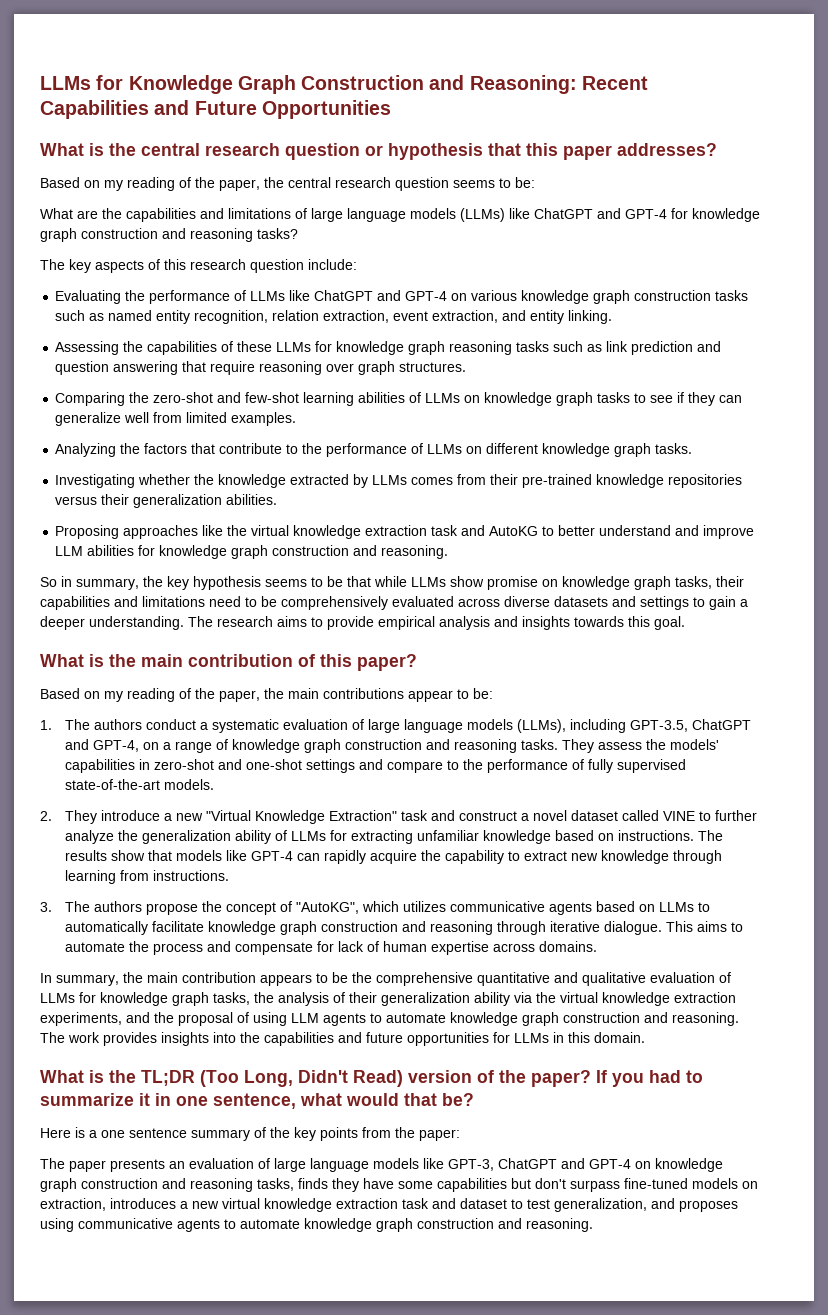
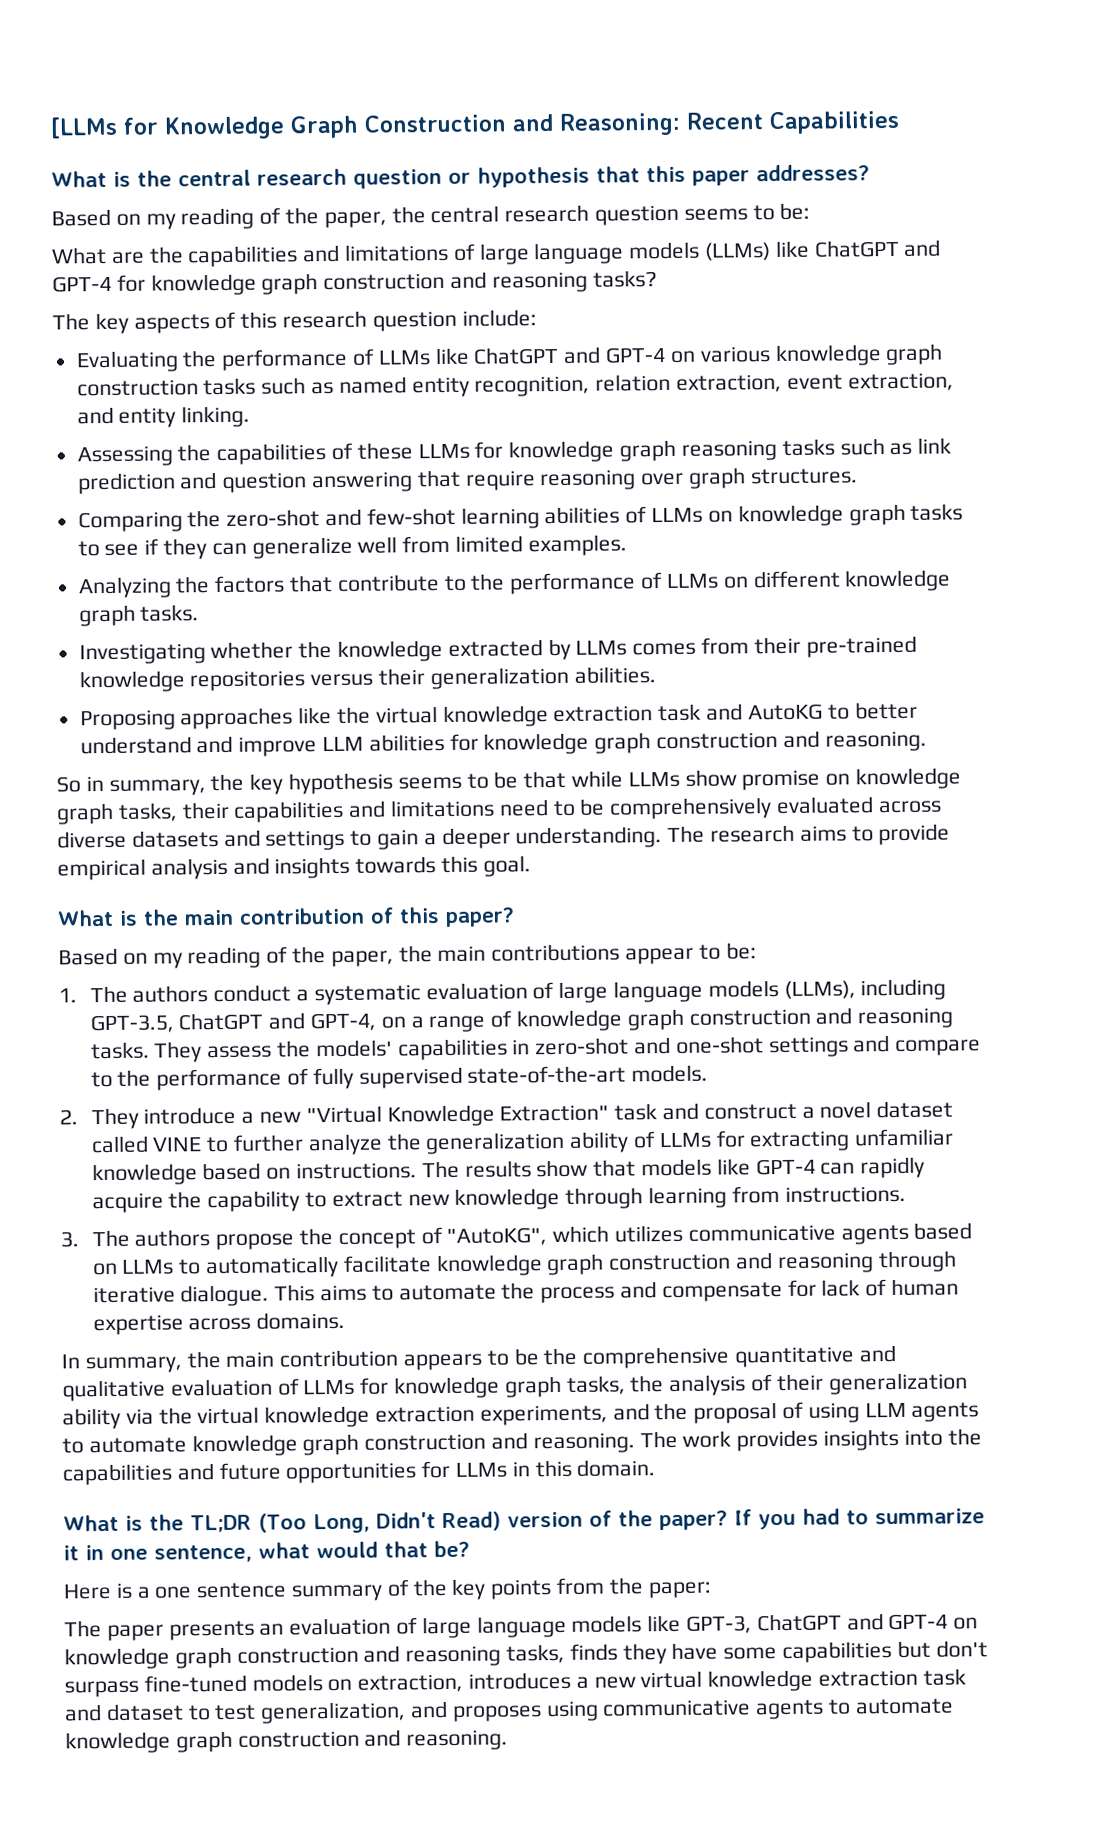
- LLMs for Knowledge Graph Construction and Reasoning: Recent Capabilities and Future Opportunities
+ [LLMs for Knowledge Graph Construction and Reasoning: Recent Capabilities

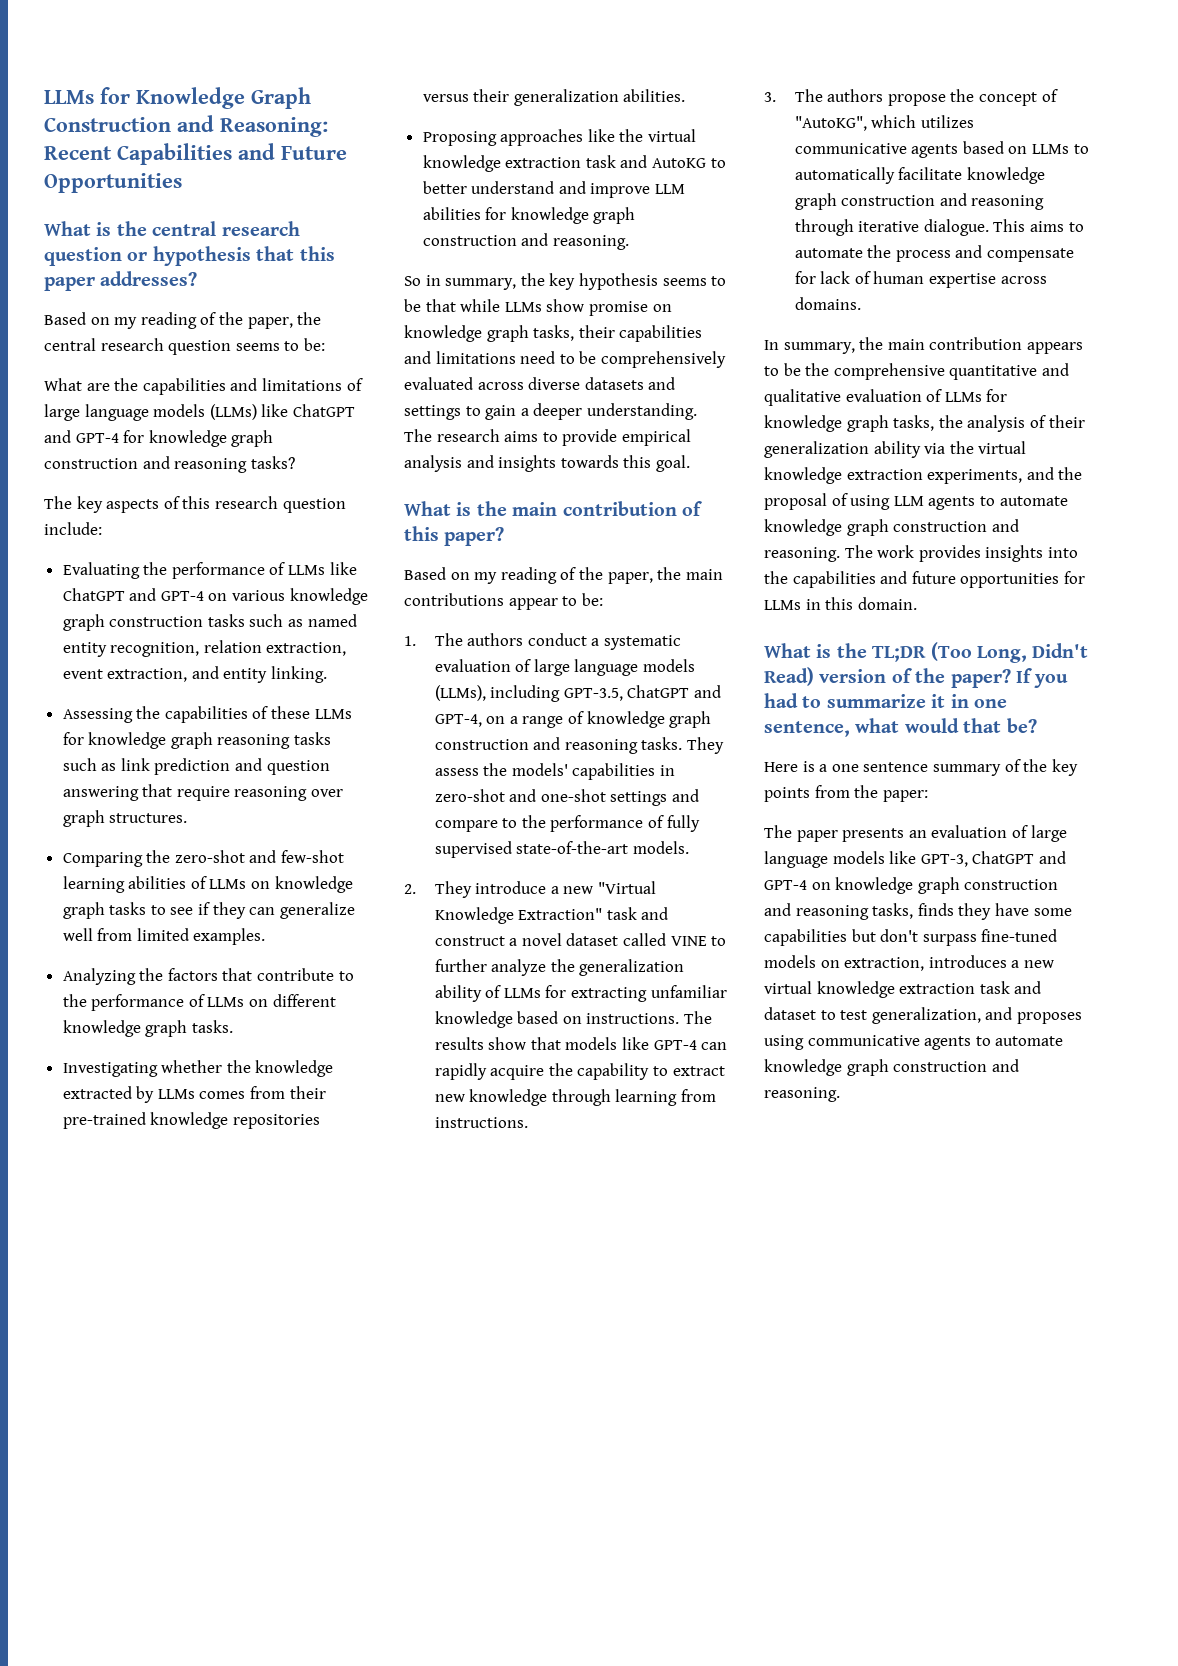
- [LLMs for Knowledge Graph Construction and Reasoning: Recent Capabilities
+ LLMs for Knowledge Graph Construction and Reasoning: Recent Capabilities and Future Opportunities

